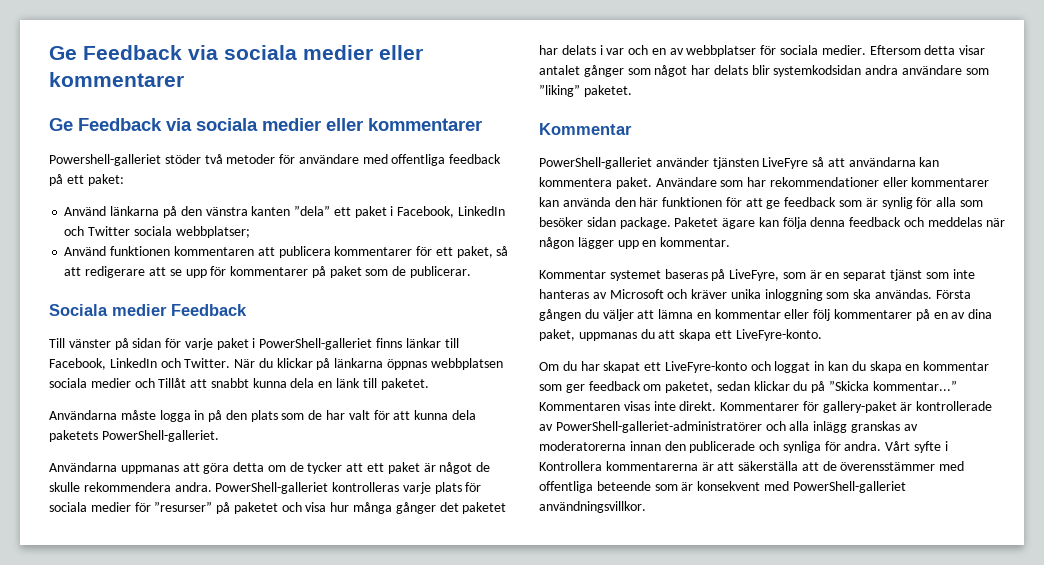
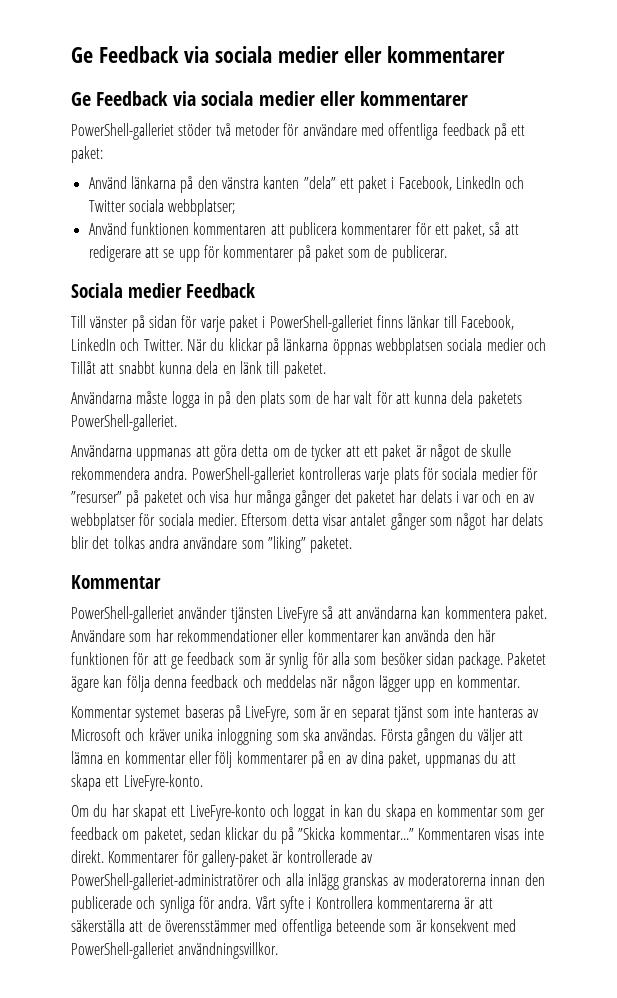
- Powershell-galleriet stöder två metoder för användare med offentliga feedback på ett paket:
+ PowerShell-galleriet stöder två metoder för användare med offentliga feedback på ett paket:
- Eftersom detta visar antalet gånger som något har delats blir systemkodsidan andra användare som ”liking” paketet.
+ Eftersom detta visar antalet gånger som något har delats blir det tolkas andra användare som ”liking” paketet.

